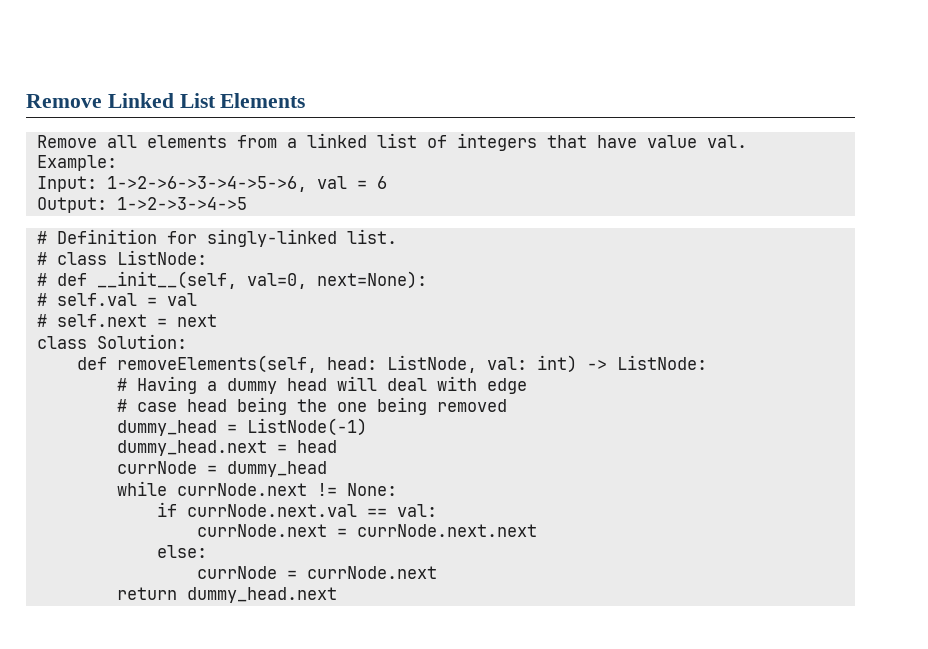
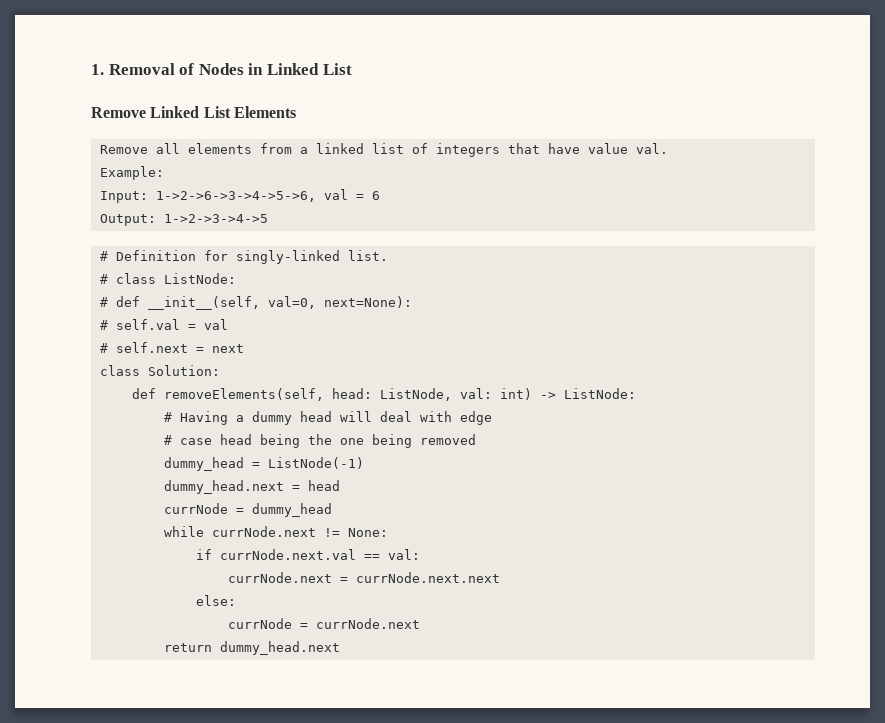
+ 1. Removal of Nodes in Linked List

